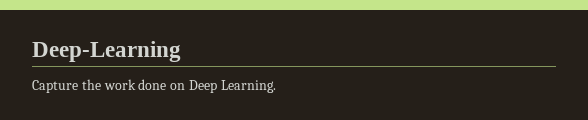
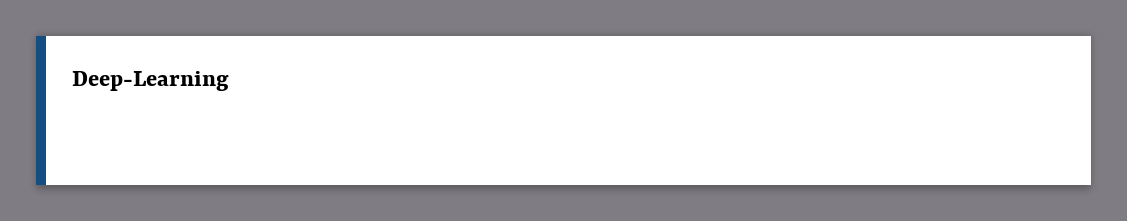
- Capture the work done on Deep Learning.

